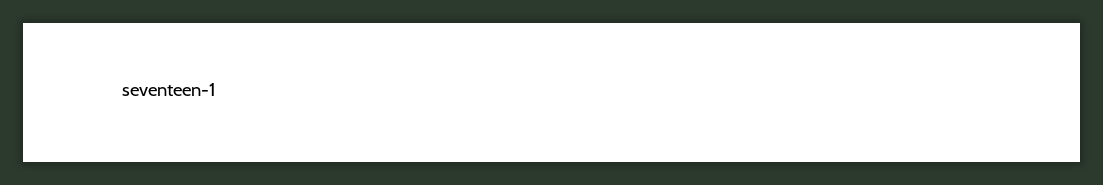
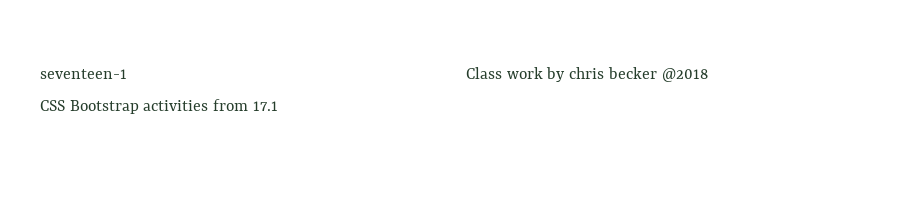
+ CSS Bootstrap activities from 17.1
+ Class work by chris becker @2018

